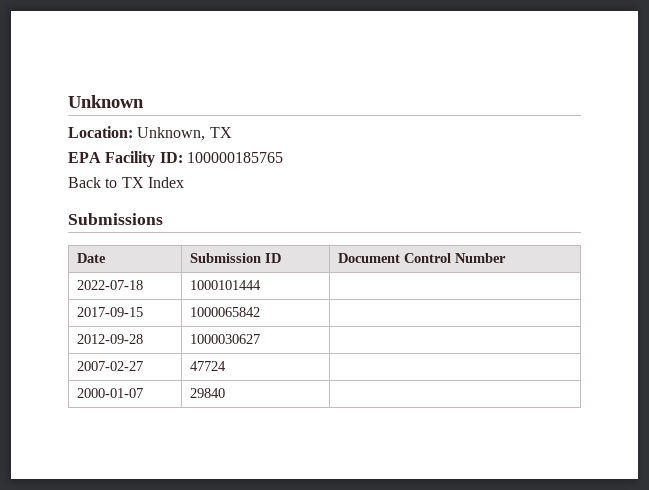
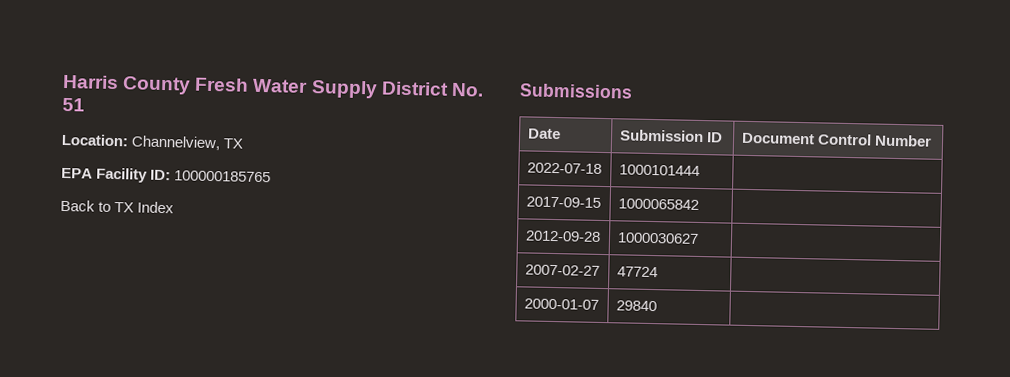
- Unknown
+ Harris County Fresh Water Supply District No. 51
- Location: Unknown, TX
+ Location: Channelview, TX

